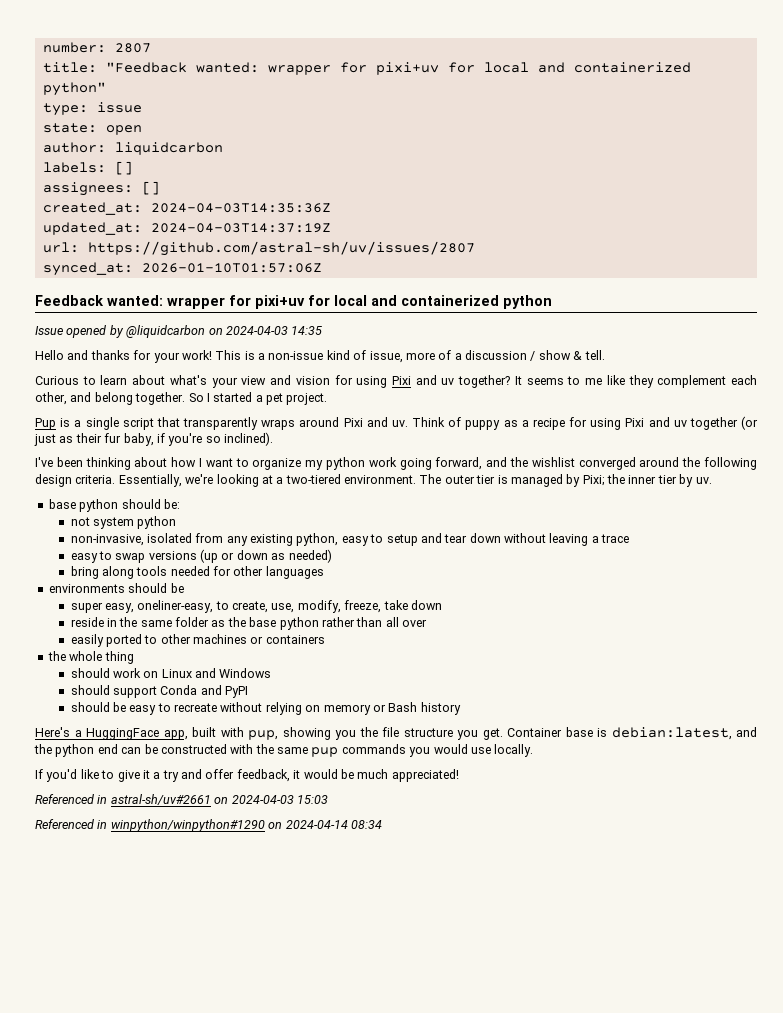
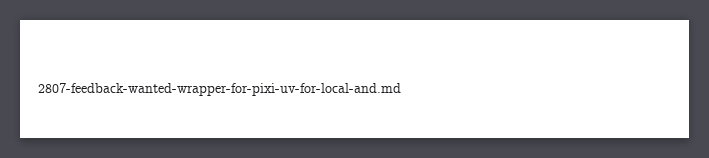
- number: 2807
- title: "Feedback wanted: wrapper for pixi+uv for local and containerized python"
- type: issue
- state: open
- author: liquidcarbon
- labels: []
- assignees: []
- created_at: 2024-04-03T14:35:36Z
- updated_at: 2024-04-03T14:37:19Z
- url: https://github.com/astral-sh/uv/issues/2807
- synced_at: 2026-01-10T01:57:06Z
- Feedback wanted: wrapper for pixi+uv for local and containerized python
- Issue opened by @liquidcarbon on 2024-04-03 14:35
- Hello and thanks for your work! This is a non-issue kind of issue, more of a discussion / show & tell.
- Curious to learn about what's your view and vision for using Pixi and uv together? It seems to me like they complement each other, and belong together. So I started a pet project.
- Pup is a single script that transparently wraps around Pixi and uv. Think of puppy as a recipe for using Pixi and uv together (or just as their fur baby, if you're so inclined).
- I've been thinking about how I want to organize my python work going forward, and the wishlist converged around the following design criteria. Essentially, we're looking at a two-tiered environment. The outer tier is managed by Pixi; the inner tier by uv.
- base python should be:
- not system python
- non-invasive, isolated from any existing python, easy to setup and tear down without leaving a trace
- easy to swap versions (up or down as needed)
- bring along tools needed for other languages
- environments should be
- super easy, oneliner-easy, to create, use, modify, freeze, take down
- reside in the same folder as the base python rather than all over
- easily ported to other machines or containers
- the whole thing
- should work on Linux and Windows
- should support Conda and PyPI
- should be easy to recreate without relying on memory or Bash history
- Here's a HuggingFace app, built with pup, showing you the file structure you get. Container base is debian:latest, and the python end can be constructed with the same pup commands you would use locally.
- If you'd like to give it a try and offer feedback, it would be much appreciated!
- Referenced in astral-sh/uv#2661 on 2024-04-03 15:03
- Referenced in winpython/winpython#1290 on 2024-04-14 08:34
+ 2807-feedback-wanted-wrapper-for-pixi-uv-for-local-and.md

